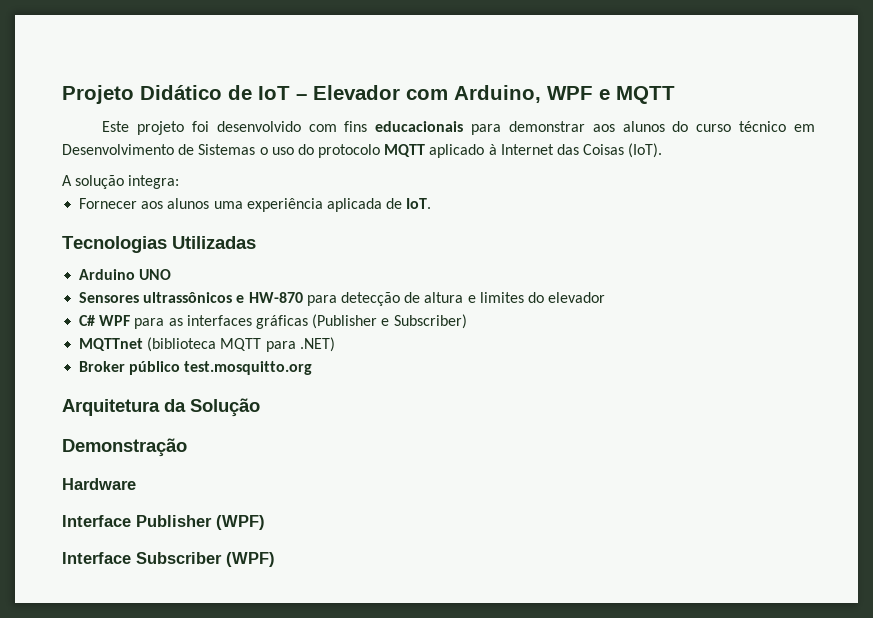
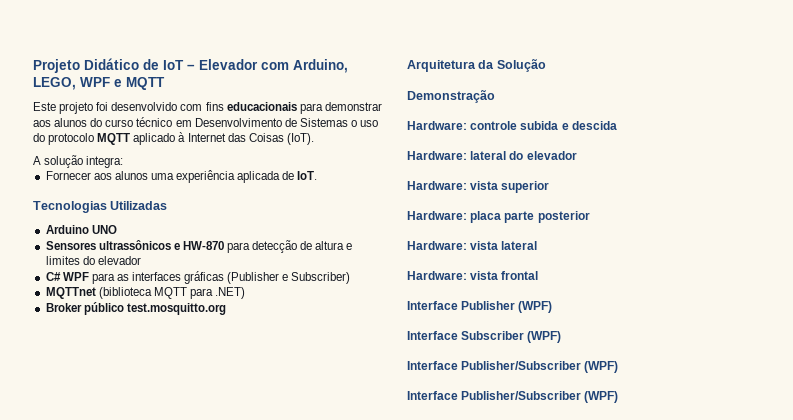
- Projeto Didático de IoT – Elevador com Arduino, WPF e MQTT
+ Projeto Didático de IoT – Elevador com Arduino, LEGO, WPF e MQTT
- Hardware
+ Hardware: controle subida e descida
+ Hardware: lateral do elevador
+ Hardware: vista superior
+ Hardware: placa parte posterior
+ Hardware: vista lateral
+ Hardware: vista frontal
  Interface Subscriber (WPF)
+ Interface Publisher/Subscriber (WPF)
+ Interface Publisher/Subscriber (WPF)

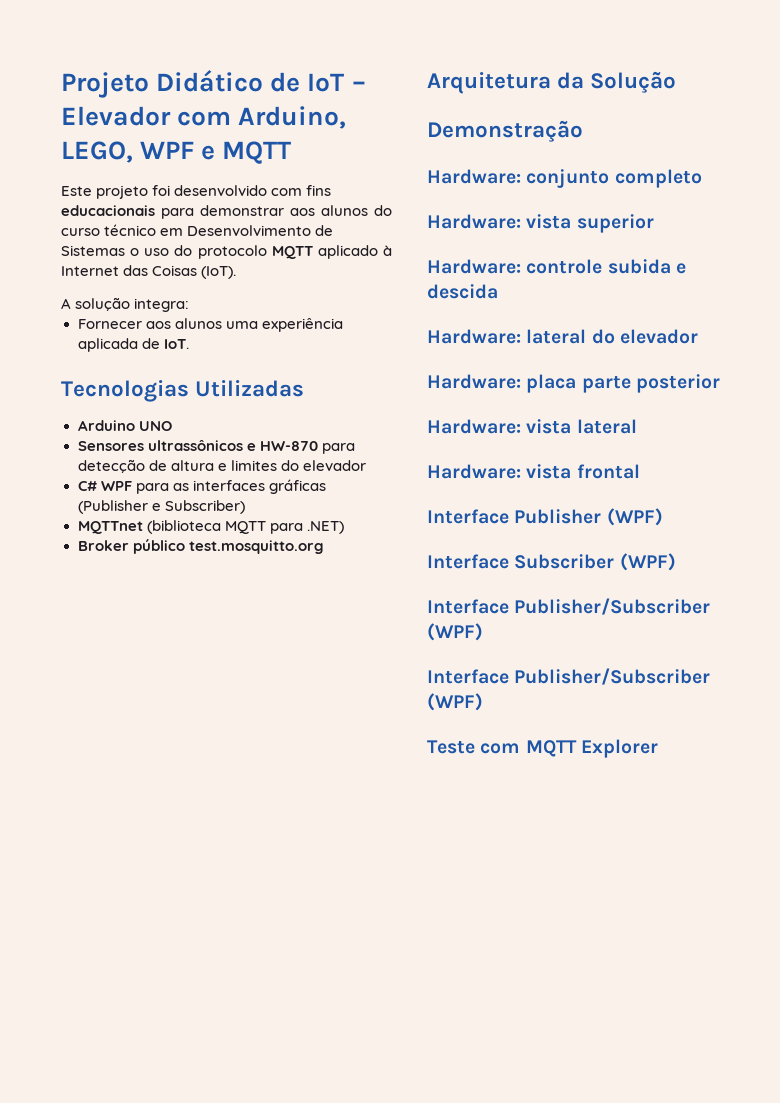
+ Hardware: conjunto completo
+ Hardware: vista superior
- Hardware: vista superior
+ Teste com MQTT Explorer

